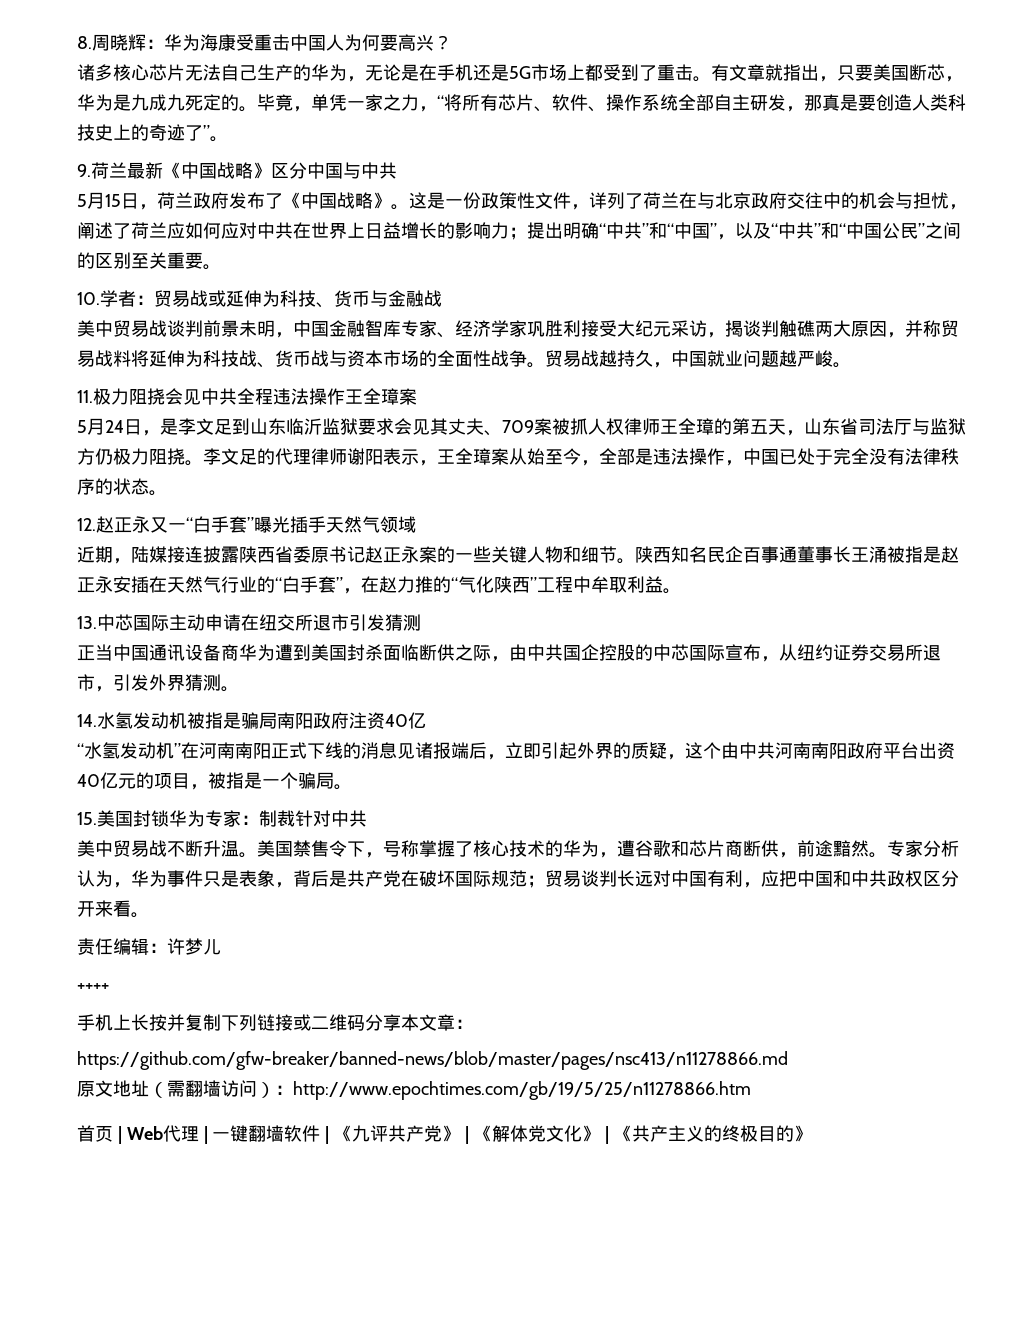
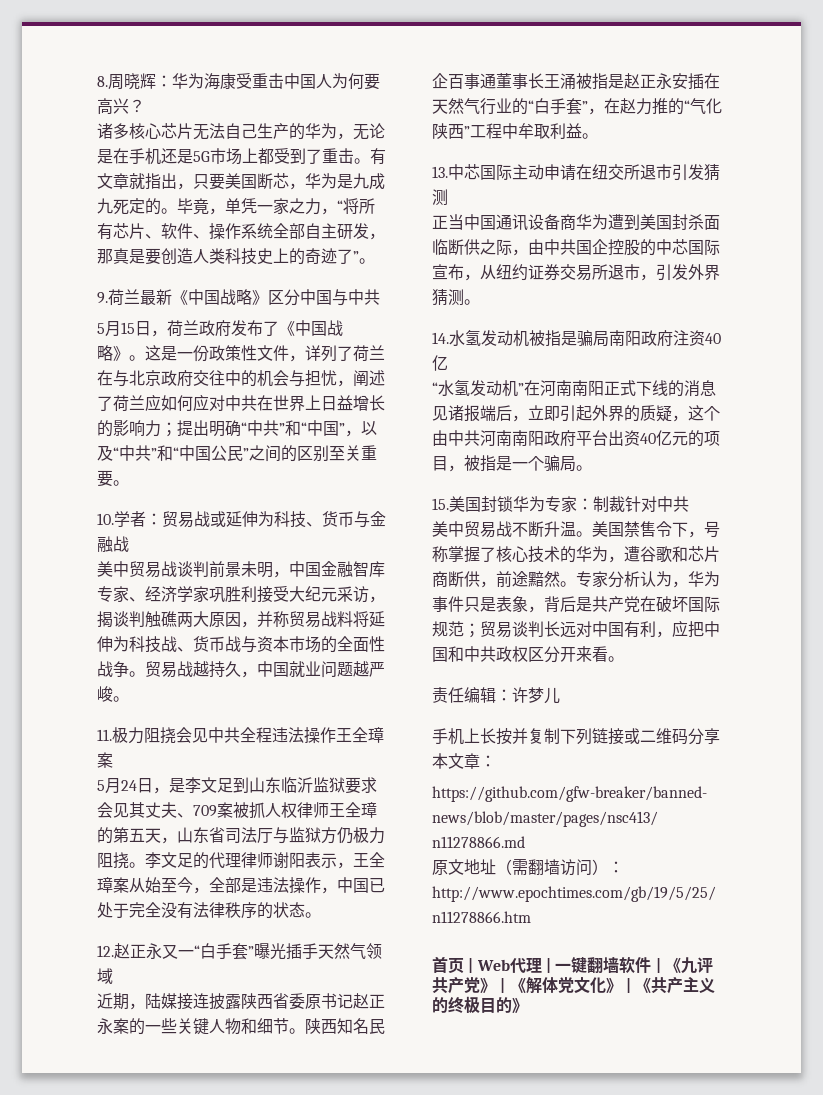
- ++++

